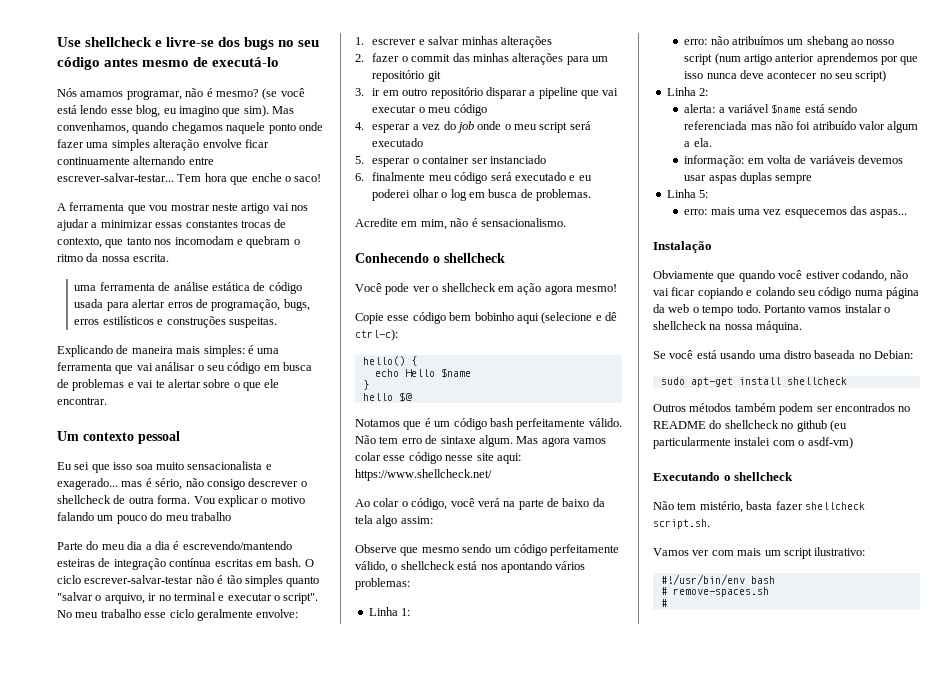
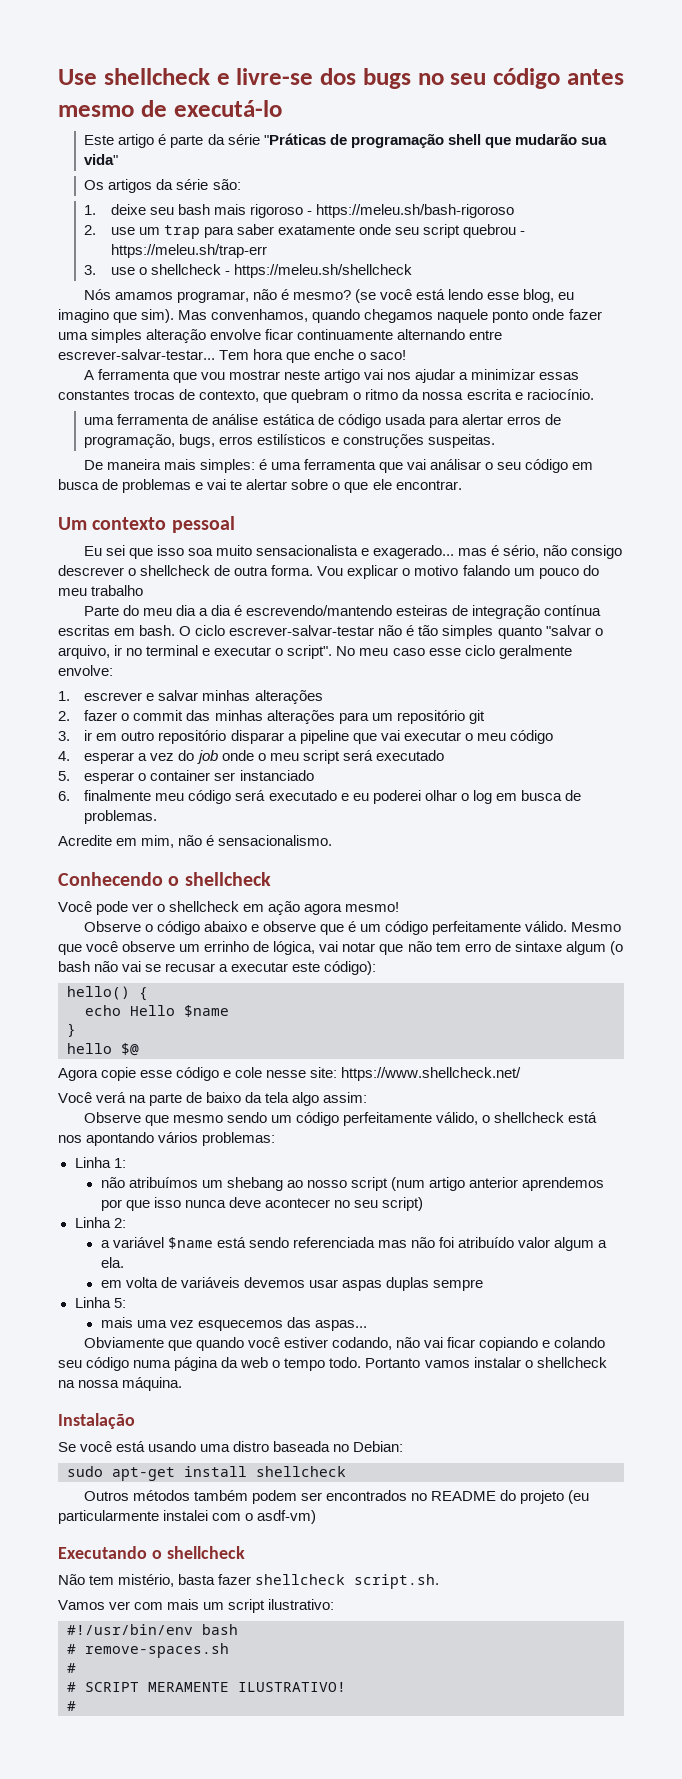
+ Este artigo é parte da série "Práticas de programação shell que mudarão sua vida"
+ Os artigos da série são:
+ 1. deixe seu bash mais rigoroso - https://meleu.sh/bash-rigoroso
+ 2. use um trap para saber exatamente onde seu script quebrou - https://meleu.sh/trap-err
+ 3. use o shellcheck - https://meleu.sh/shellcheck
- A ferramenta que vou mostrar neste artigo vai nos ajudar a minimizar essas constantes trocas de contexto, que tanto nos incomodam e quebram o ritmo da nossa escrita.
+ A ferramenta que vou mostrar neste artigo vai nos ajudar a minimizar essas constantes trocas de contexto, que quebram o ritmo da nossa escrita e raciocínio.
- Explicando de maneira mais simples: é uma ferramenta que vai análisar o seu código em busca de problemas e vai te alertar sobre o que ele encontrar.
+ De maneira mais simples: é uma ferramenta que vai análisar o seu código em busca de problemas e vai te alertar sobre o que ele encontrar.
- No meu trabalho esse ciclo geralmente envolve:
+ No meu caso esse ciclo geralmente envolve:
- Copie esse código bem bobinho aqui (selecione e dê ctrl-c):
+ Observe o código abaixo e observe que é um código perfeitamente válido. Mesmo que você observe um errinho de lógica, vai notar que não tem erro de sintaxe algum (o bash não vai se recusar a executar este código):
- Notamos que é um código bash perfeitamente válido. Não tem erro de sintaxe algum. Mas agora vamos colar esse código nesse site aqui: https://www.shellcheck.net/
- Ao colar o código, você verá na parte de baixo da tela algo assim:
+ Agora copie esse código e cole nesse site: https://www.shellcheck.net/
+ Você verá na parte de baixo da tela algo assim:
- erro: não atribuímos um shebang ao nosso script (num artigo anterior aprendemos por que isso nunca deve acontecer no seu script)
+ não atribuímos um shebang ao nosso script (num artigo anterior aprendemos por que isso nunca deve acontecer no seu script)
- alerta: a variável $name está sendo referenciada mas não foi atribuído valor algum a ela.
+ a variável $name está sendo referenciada mas não foi atribuído valor algum a ela.
- informação: em volta de variáveis devemos usar aspas duplas sempre
+ em volta de variáveis devemos usar aspas duplas sempre
- erro: mais uma vez esquecemos das aspas...
+ mais uma vez esquecemos das aspas...
- Instalação
+ Instalação
- Outros métodos também podem ser encontrados no README do shellcheck no github (eu particularmente instalei com o asdf-vm)
+ Outros métodos também podem ser encontrados no README do projeto (eu particularmente instalei com o asdf-vm)
+ # SCRIPT MERAMENTE ILUSTRATIVO!
+ #

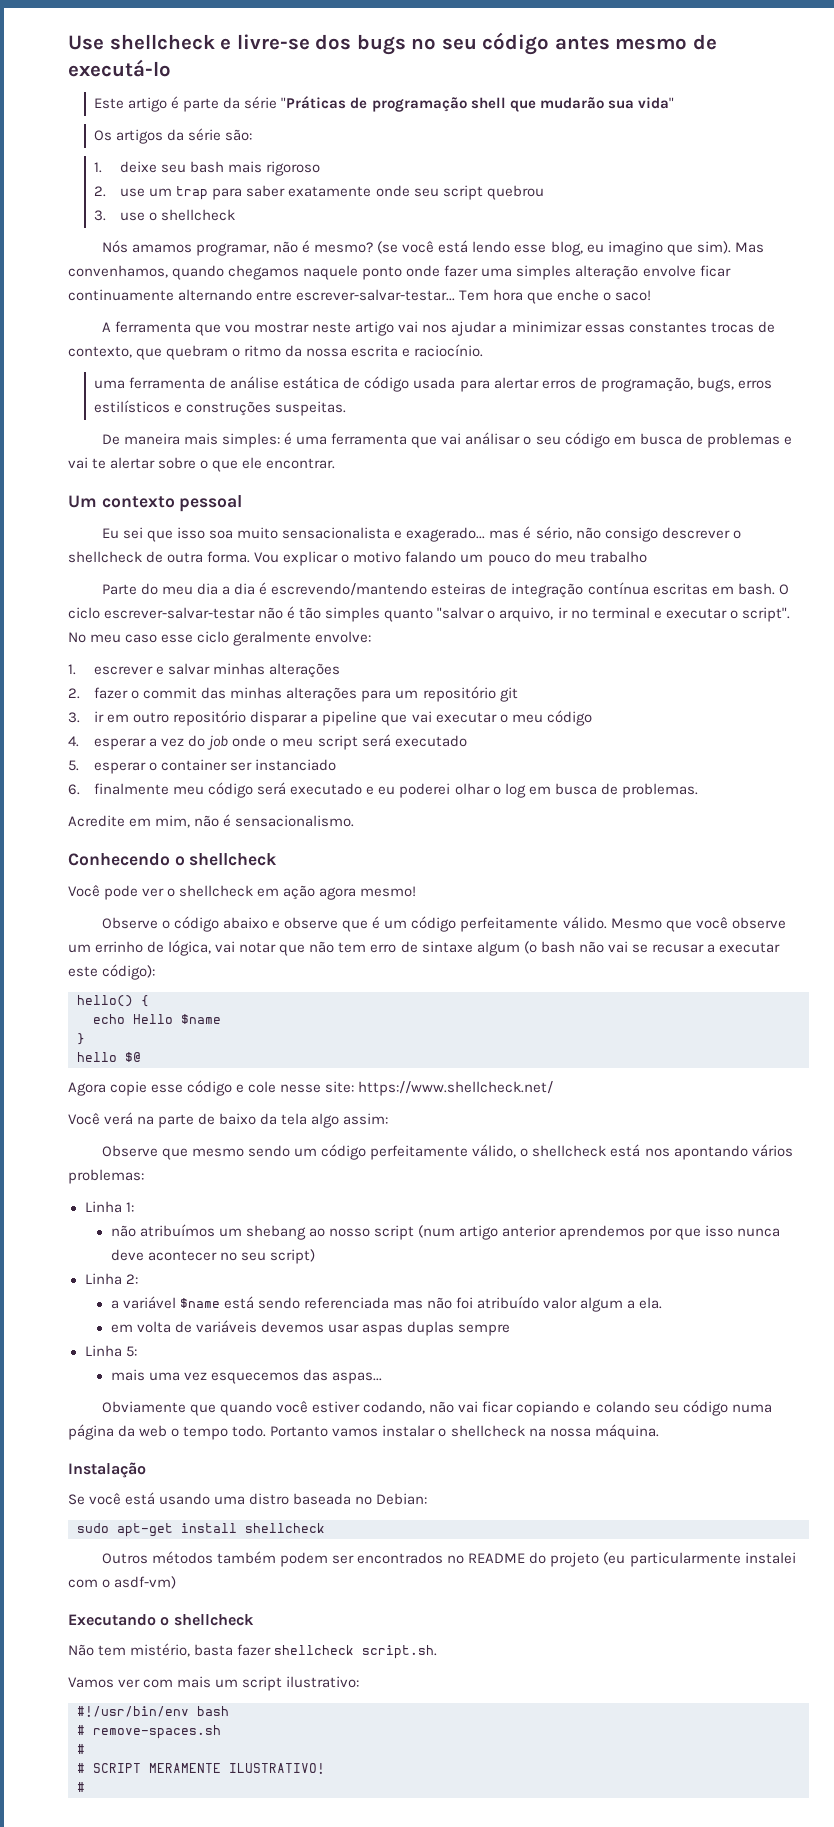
- 1. deixe seu bash mais rigoroso - https://meleu.sh/bash-rigoroso
+ 1. deixe seu bash mais rigoroso
- 2. use um trap para saber exatamente onde seu script quebrou - https://meleu.sh/trap-err
+ 2. use um trap para saber exatamente onde seu script quebrou
- 3. use o shellcheck - https://meleu.sh/shellcheck
+ 3. use o shellcheck

